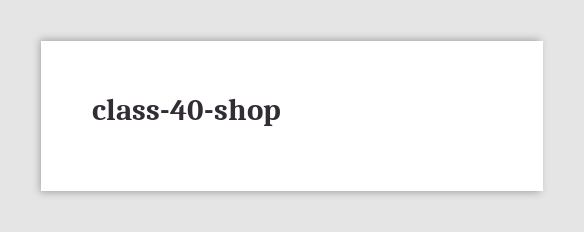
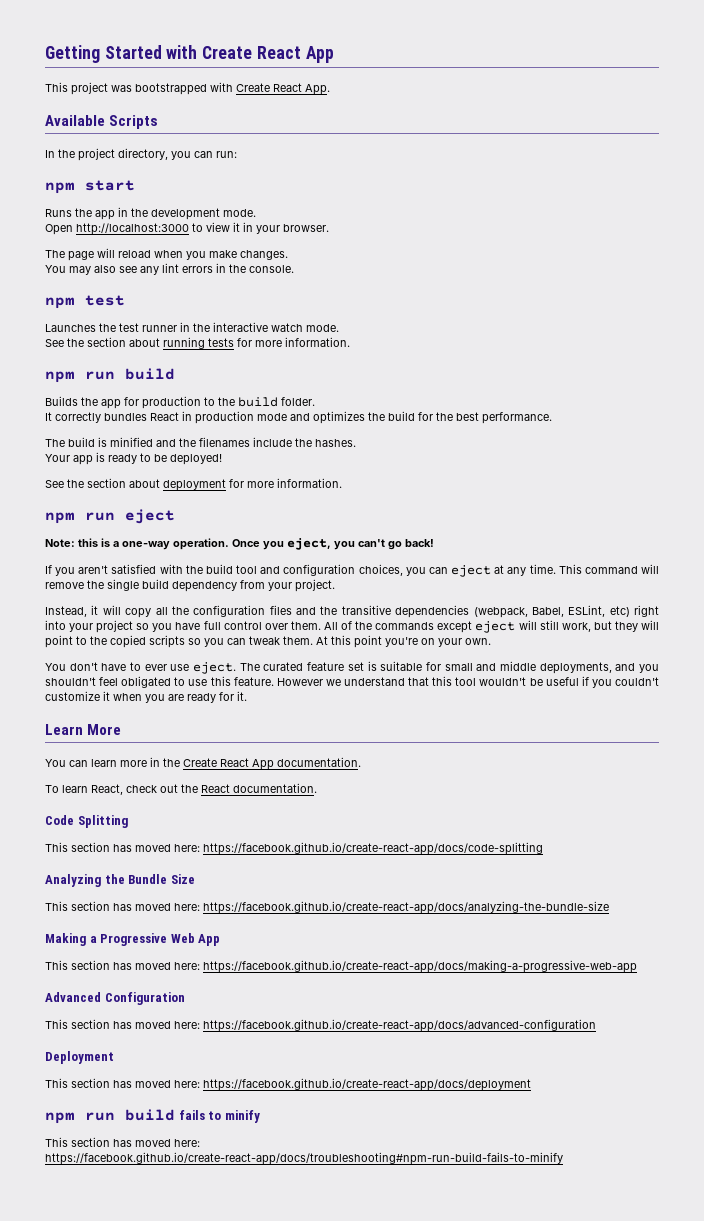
- class-40-shop
+ Getting Started with Create React App
+ This project was bootstrapped with Create React App.
+ Available Scripts
+ In the project directory, you can run:
+ npm start
+ Runs the app in the development mode.
+ Open http://localhost:3000 to view it in your browser.
+ The page will reload when you make changes.
+ You may also see any lint errors in the console.
+ npm test
+ Launches the test runner in the interactive watch mode.
+ See the section about running tests for more information.
+ npm run build
+ Builds the app for production to the build folder.
+ It correctly bundles React in production mode and optimizes the build for the best performance.
+ The build is minified and the filenames include the hashes.
+ Your app is ready to be deployed!
+ See the section about deployment for more information.
+ npm run eject
+ Note: this is a one-way operation. Once you eject, you can't go back!
+ If you aren't satisfied with the build tool and configuration choices, you can eject at any time. This command will remove the single build dependency from your project.
+ Instead, it will copy all the configuration files and the transitive dependencies (webpack, Babel, ESLint, etc) right into your project so you have full control over them. All of the commands except eject will still work, but they will point to the copied scripts so you can tweak them. At this point you're on your own.
+ You don't have to ever use eject. The curated feature set is suitable for small and middle deployments, and you shouldn't feel obligated to use this feature. However we understand that this tool wouldn't be useful if you couldn't customize it when you are ready for it.
+ Learn More
+ You can learn more in the Create React App documentation.
+ To learn React, check out the React documentation.
+ Code Splitting
+ This section has moved here: https://facebook.github.io/create-react-app/docs/code-splitting
+ Analyzing the Bundle Size
+ This section has moved here: https://facebook.github.io/create-react-app/docs/analyzing-the-bundle-size
+ Making a Progressive Web App
+ This section has moved here: https://facebook.github.io/create-react-app/docs/making-a-progressive-web-app
+ Advanced Configuration
+ This section has moved here: https://facebook.github.io/create-react-app/docs/advanced-configuration
+ Deployment
+ This section has moved here: https://facebook.github.io/create-react-app/docs/deployment
+ npm run build fails to minify
+ This section has moved here: https://facebook.github.io/create-react-app/docs/troubleshooting#npm-run-build-fails-to-minify

